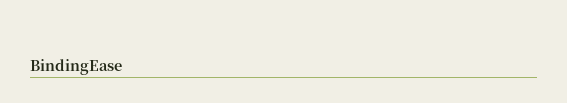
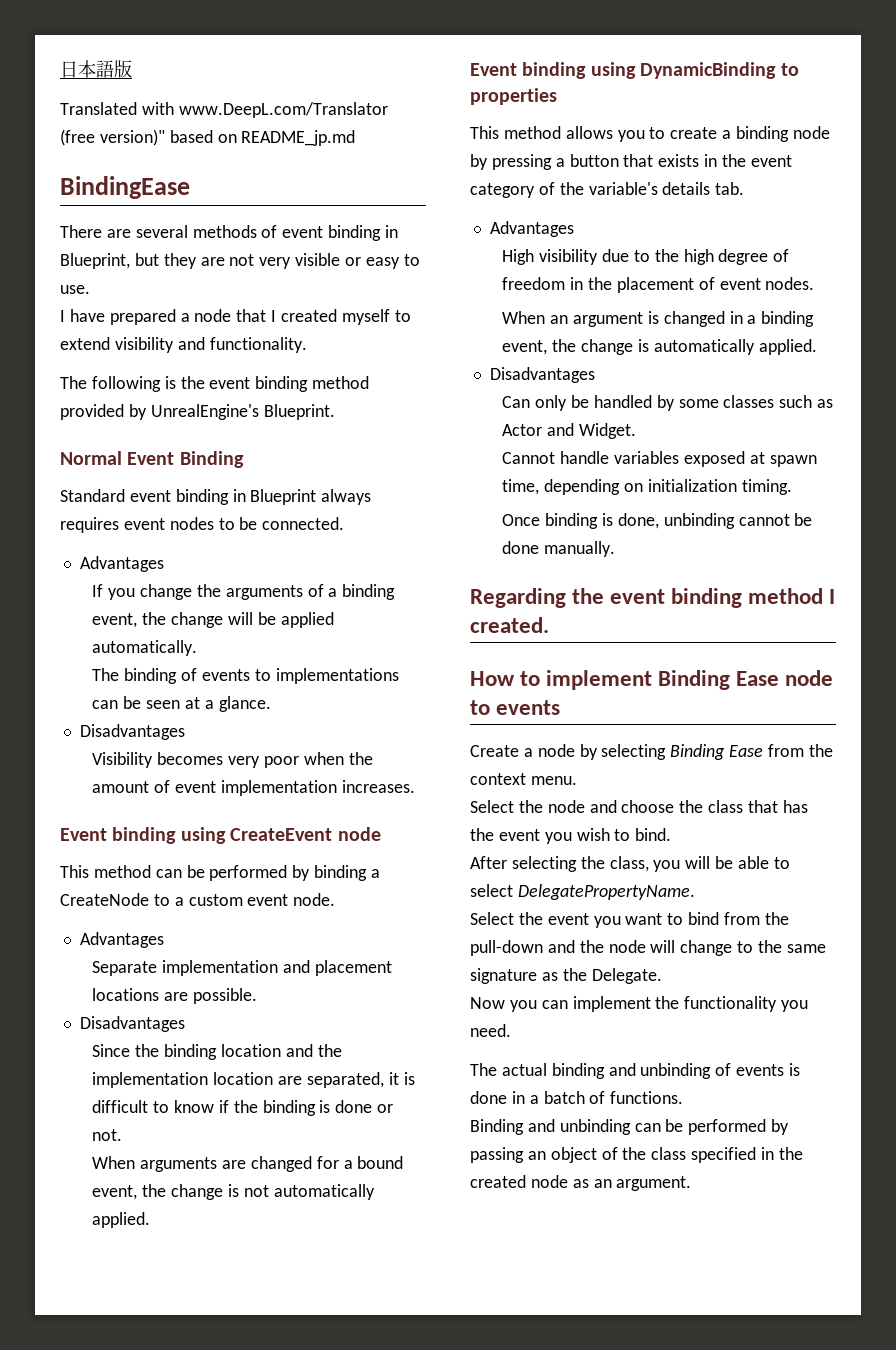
+ 日本語版
+ Translated with www.DeepL.com/Translator (free version)" based on README_jp.md
  BindingEase
+ There are several methods of event binding in Blueprint, but they are not very visible or easy to use.
+ I have prepared a node that I created myself to extend visibility and functionality.
+ The following is the event binding method provided by UnrealEngine's Blueprint.
+ Normal Event Binding
+ Standard event binding in Blueprint always requires event nodes to be connected.
+ Advantages
+ If you change the arguments of a binding event, the change will be applied automatically.
+ The binding of events to implementations can be seen at a glance.
+ Disadvantages
+ Visibility becomes very poor when the amount of event implementation increases.
+ Event binding using CreateEvent node
+ This method can be performed by binding a CreateNode to a custom event node.
+ Advantages
+ Separate implementation and placement locations are possible.
+ Disadvantages
+ Since the binding location and the implementation location are separated, it is difficult to know if the binding is done or not.
+ When arguments are changed for a bound event, the change is not automatically applied.
+ Event binding using DynamicBinding to properties
+ This method allows you to create a binding node by pressing a button that exists in the event category of the variable's details tab.
+ Advantages
+ High visibility due to the high degree of freedom in the placement of event nodes.
+ When an argument is changed in a binding event, the change is automatically applied.
+ Disadvantages
+ Can only be handled by some classes such as Actor and Widget.
+ Cannot handle variables exposed at spawn time, depending on initialization timing.
+ Once binding is done, unbinding cannot be done manually.
+ Regarding the event binding method I created.
+ How to implement Binding Ease node to events
+ Create a node by selecting Binding Ease from the context menu.
+ Select the node and choose the class that has the event you wish to bind.
+ After selecting the class, you will be able to select DelegatePropertyName.
+ Select the event you want to bind from the pull-down and the node will change to the same signature as the Delegate.
+ Now you can implement the functionality you need.
+ The actual binding and unbinding of events is done in a batch of functions.
+ Binding and unbinding can be performed by passing an object of the class specified in the created node as an argument.

